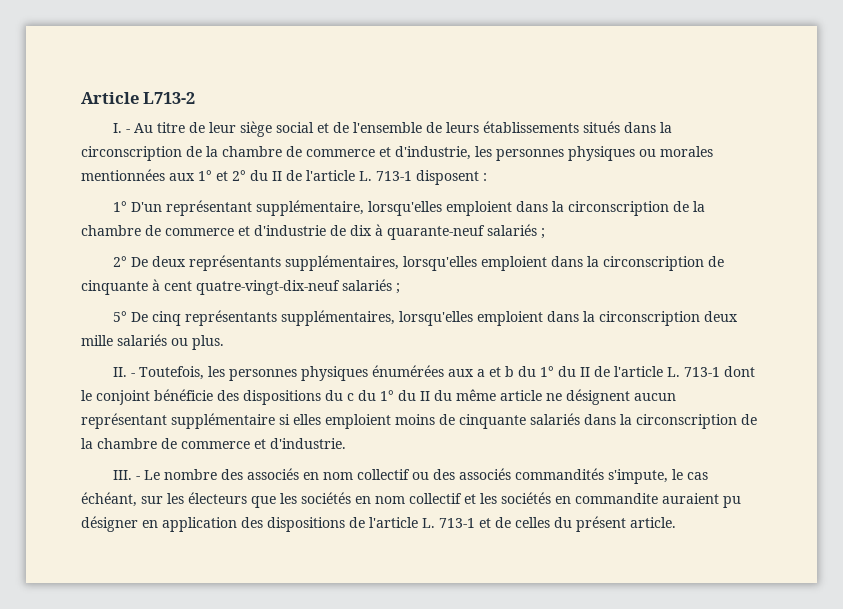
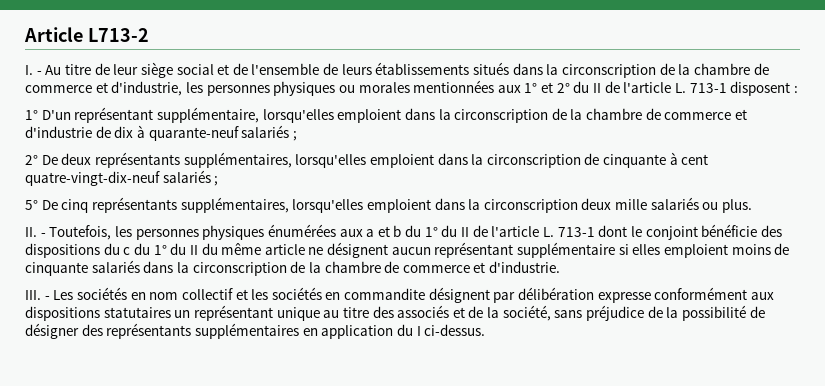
- III. - Le nombre des associés en nom collectif ou des associés commandités s'impute, le cas échéant, sur les électeurs que les sociétés en nom collectif et les sociétés en commandite auraient pu désigner en application des dispositions de l'article L. 713-1 et de celles du présent article.
+ III. - Les sociétés en nom collectif et les sociétés en commandite désignent par délibération expresse conformément aux dispositions statutaires un représentant unique au titre des associés et de la société, sans préjudice de la possibilité de désigner des représentants supplémentaires en application du I ci-dessus.

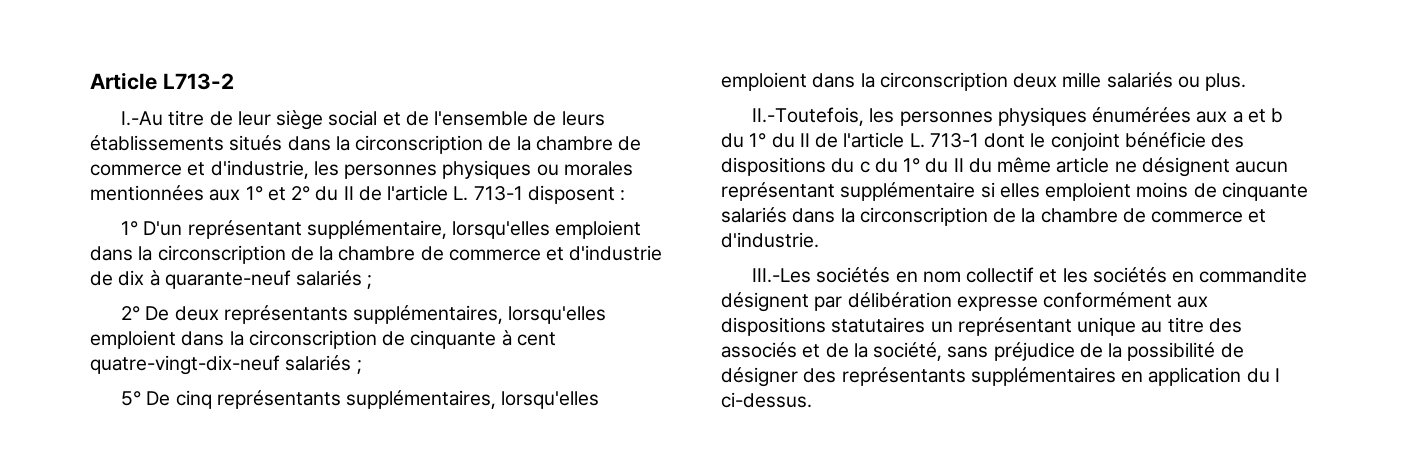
- I. - Au titre de leur siège social et de l'ensemble de leurs établissements situés dans la circonscription de la chambre de commerce et d'industrie, les personnes physiques ou morales mentionnées aux 1° et 2° du II de l'article L. 713-1 disposent :
+ I.-Au titre de leur siège social et de l'ensemble de leurs établissements situés dans la circonscription de la chambre de commerce et d'industrie, les personnes physiques ou morales mentionnées aux 1° et 2° du II de l'article L. 713-1 disposent :
- II. - Toutefois, les personnes physiques énumérées aux a et b du 1° du II de l'article L. 713-1 dont le conjoint bénéficie des dispositions du c du 1° du II du même article ne désignent aucun représentant supplémentaire si elles emploient moins de cinquante salariés dans la circonscription de la chambre de commerce et d'industrie.
+ II.-Toutefois, les personnes physiques énumérées aux a et b du 1° du II de l'article L. 713-1 dont le conjoint bénéficie des dispositions du c du 1° du II du même article ne désignent aucun représentant supplémentaire si elles emploient moins de cinquante salariés dans la circonscription de la chambre de commerce et d'industrie.
- III. - Les sociétés en nom collectif et les sociétés en commandite désignent par délibération expresse conformément aux dispositions statutaires un représentant unique au titre des associés et de la société, sans préjudice de la possibilité de désigner des représentants supplémentaires en application du I ci-dessus.
+ III.-Les sociétés en nom collectif et les sociétés en commandite désignent par délibération expresse conformément aux dispositions statutaires un représentant unique au titre des associés et de la société, sans préjudice de la possibilité de désigner des représentants supplémentaires en application du I ci-dessus.

